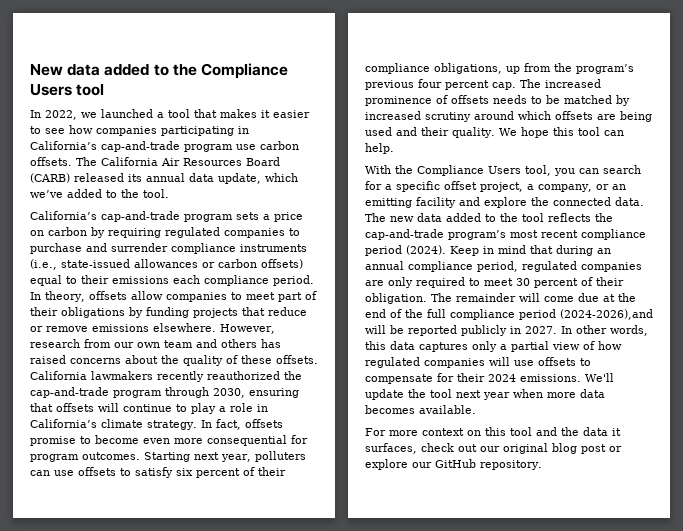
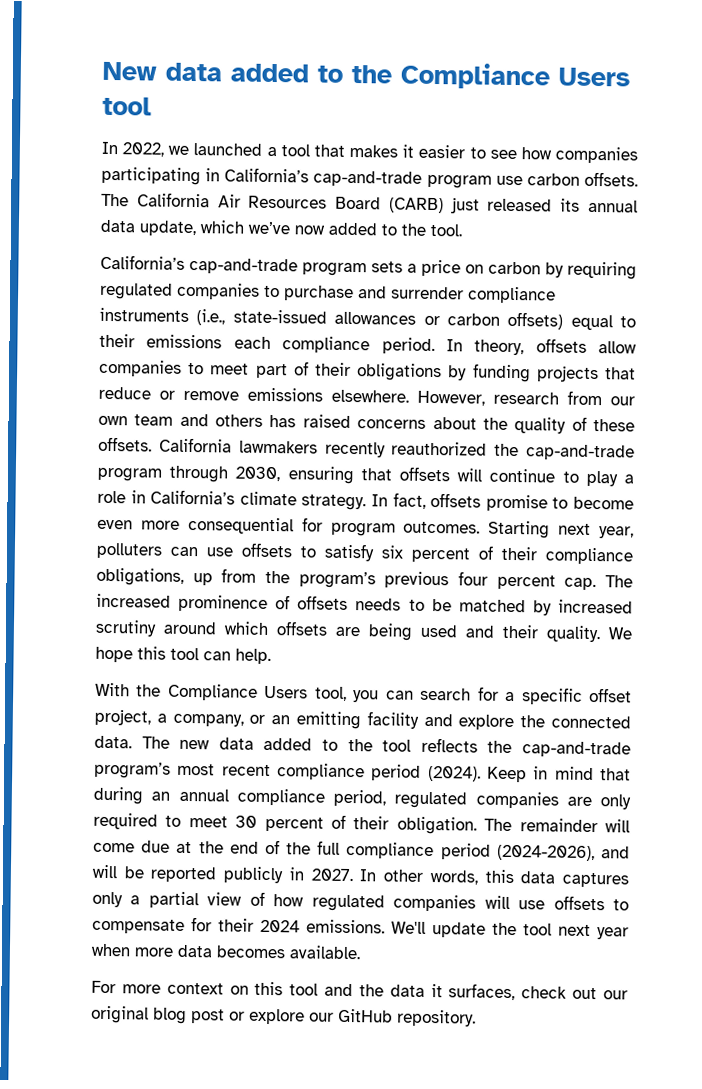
- The California Air Resources Board (CARB) released its annual data update, which we’ve added to the tool.
+ The California Air Resources Board (CARB) just released its annual data update, which we’ve now added to the tool.
- The remainder will come due at the end of the full compliance period (2024-2026),and will be reported publicly in 2027.
+ The remainder will come due at the end of the full compliance period (2024-2026), and will be reported publicly in 2027.

